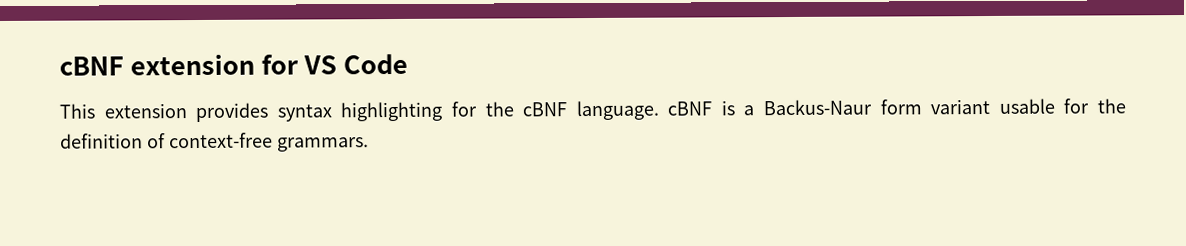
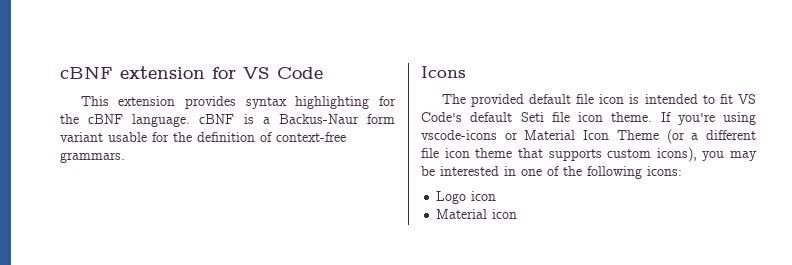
+ Icons
+ The provided default file icon is intended to fit VS Code's default Seti file icon theme. If you're using vscode-icons or Material Icon Theme (or a different file icon theme that supports custom icons), you may be interested in one of the following icons:
+ Logo icon
+ Material icon

